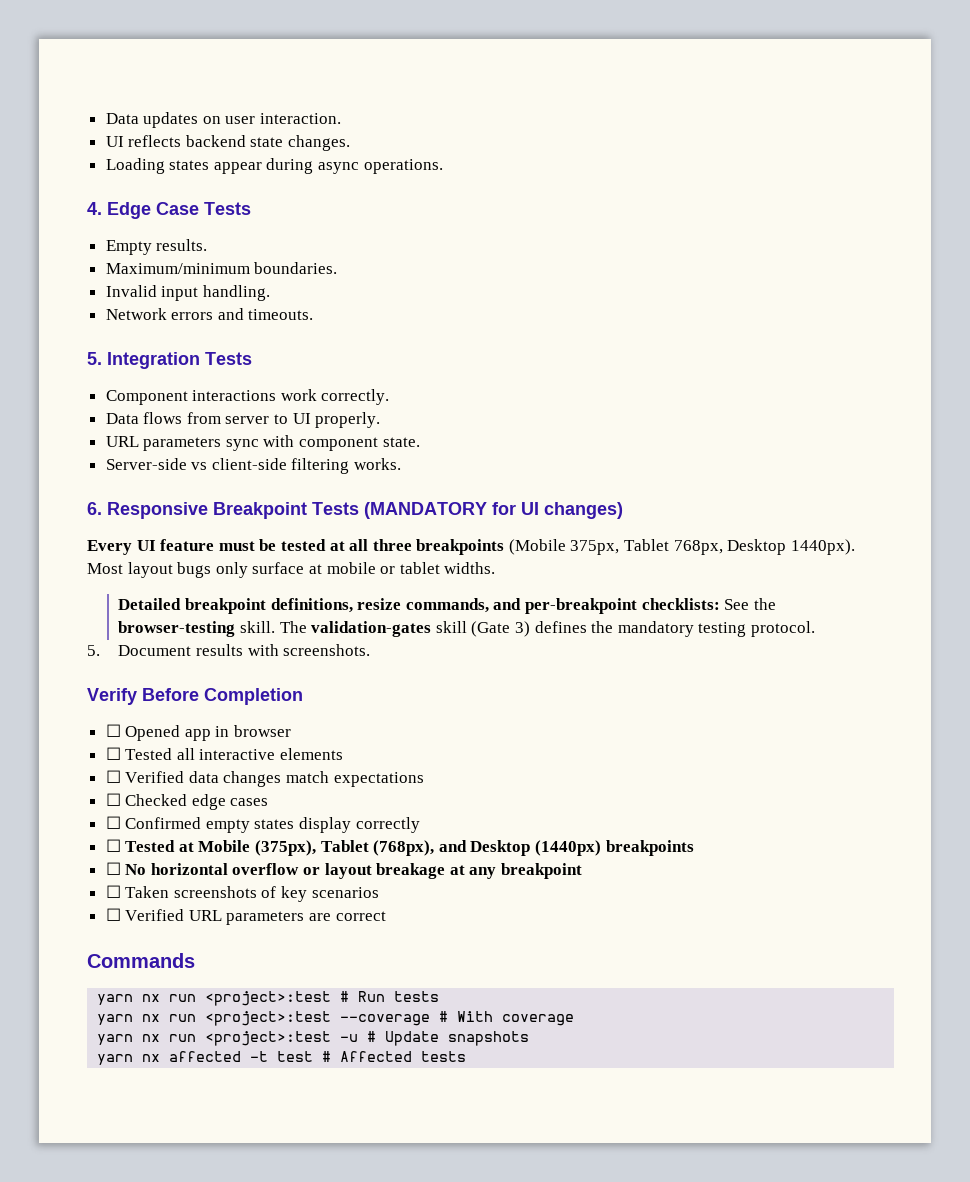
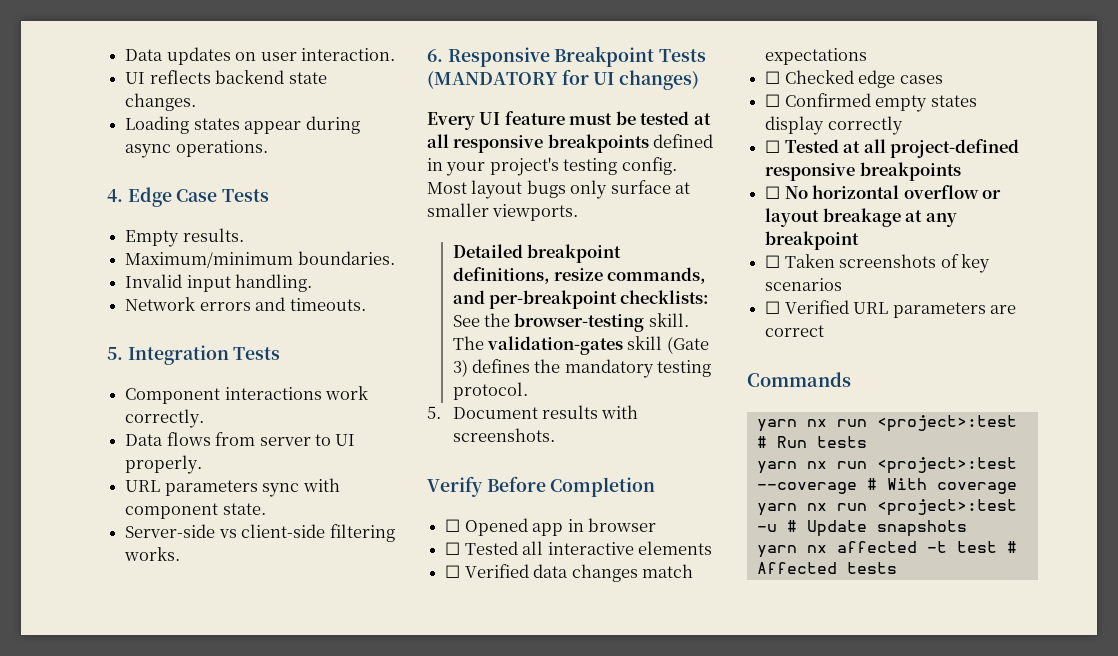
- Every UI feature must be tested at all three breakpoints (Mobile 375px, Tablet 768px, Desktop 1440px).
+ Every UI feature must be tested at all responsive breakpoints defined in your project's testing config.
- Most layout bugs only surface at mobile or tablet widths.
+ Most layout bugs only surface at smaller viewports.
- ☐ Tested at Mobile (375px), Tablet (768px), and Desktop (1440px) breakpoints
+ ☐ Tested at all project-defined responsive breakpoints

